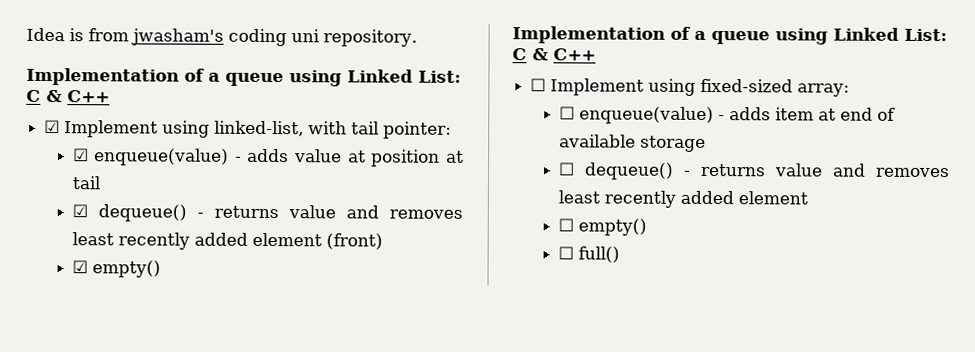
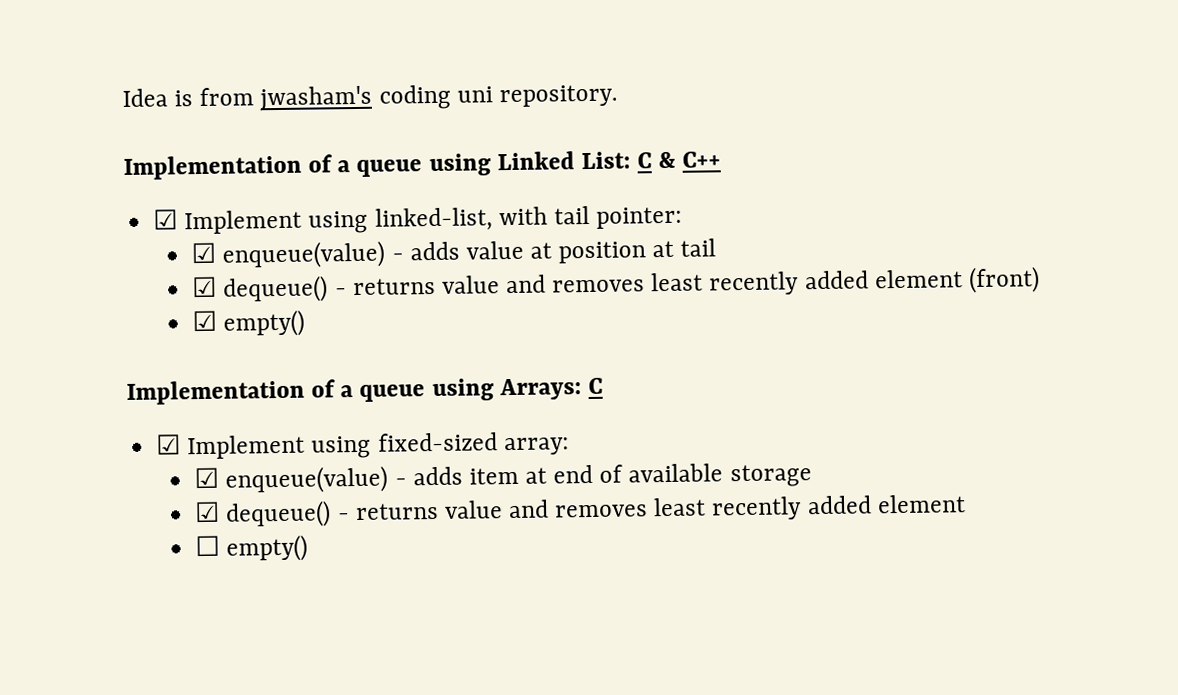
  ☑ empty()
- Implementation of a queue using Linked List: C & C++
- ☐ Implement using fixed-sized array:
+ Implementation of a queue using Arrays: C
+ ☑ Implement using fixed-sized array:
- ☐ enqueue(value) - adds item at end of available storage
- ☐ dequeue() - returns value and removes least recently added element
+ ☑ enqueue(value) - adds item at end of available storage
+ ☑ dequeue() - returns value and removes least recently added element
- ☐ full()

